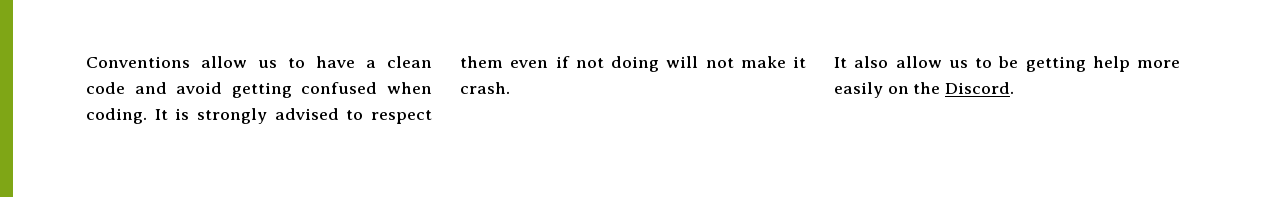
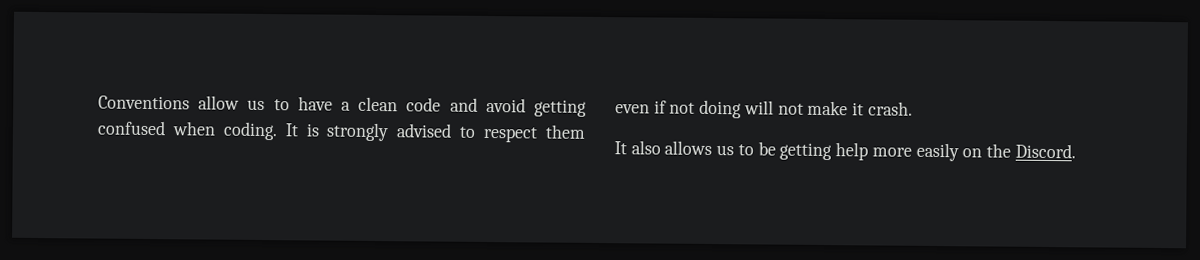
- It also allow us to be getting help more easily on the Discord.
+ It also allows us to be getting help more easily on the Discord.

